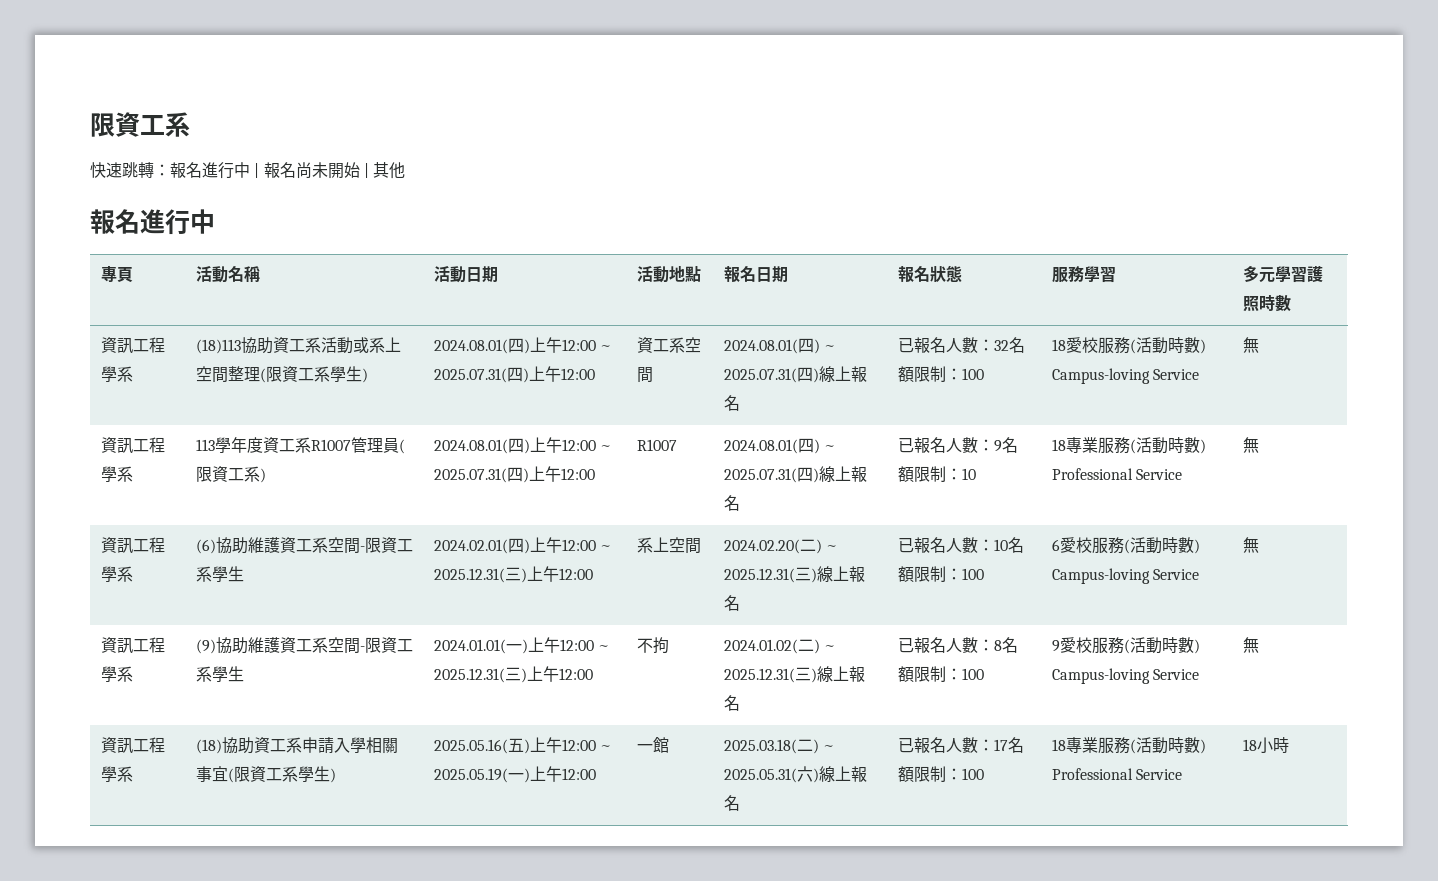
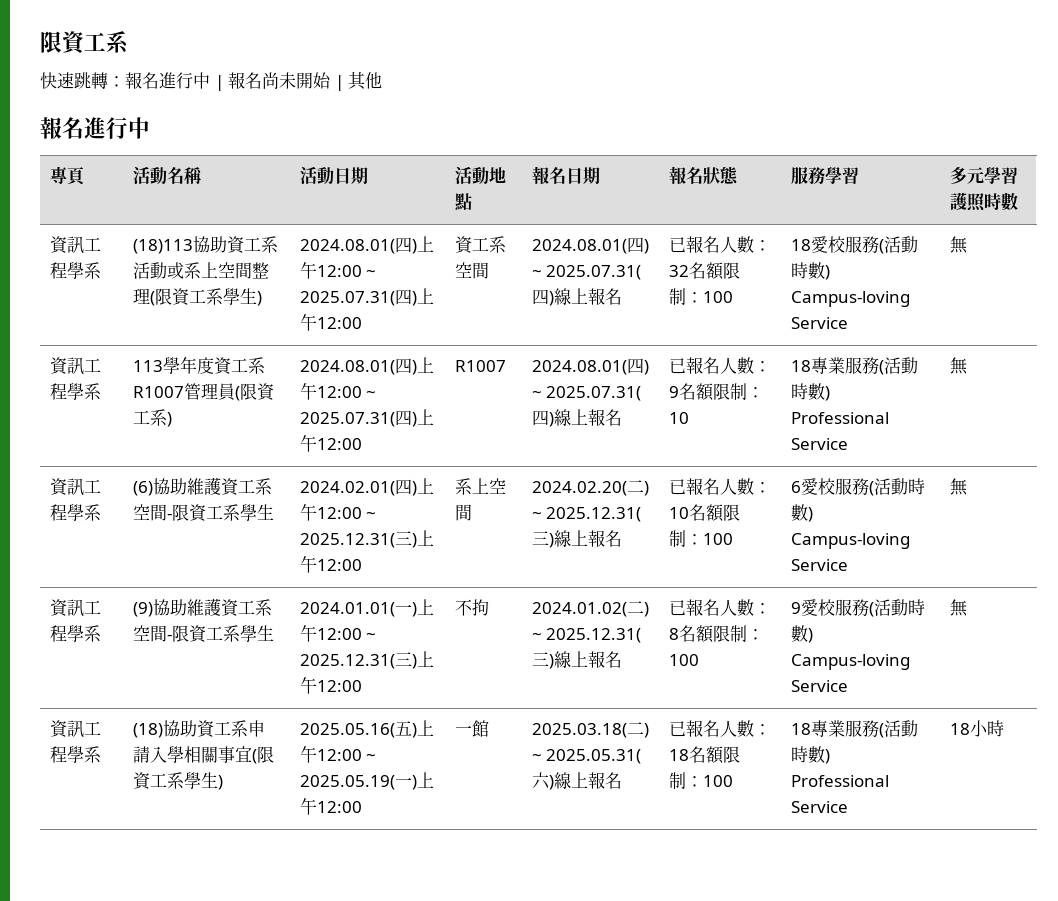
- 已報名人數：17名額限制：100
+ 已報名人數：18名額限制：100

